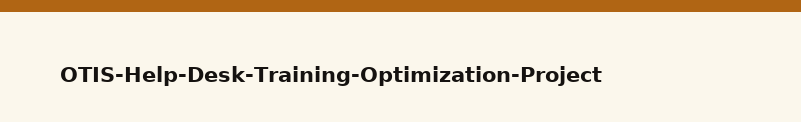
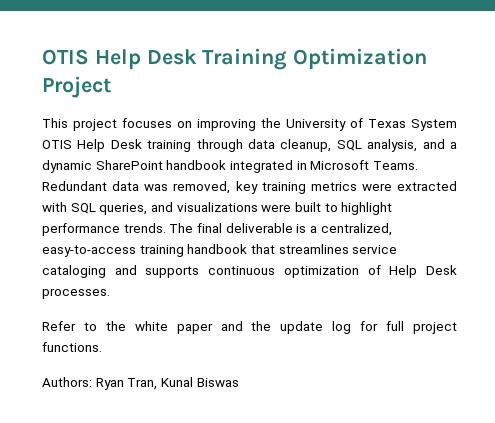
- OTIS-Help-Desk-Training-Optimization-Project
+ OTIS Help Desk Training Optimization Project
+ This project focuses on improving the University of Texas System OTIS Help Desk training through data cleanup, SQL analysis, and a dynamic SharePoint handbook integrated in Microsoft Teams. Redundant data was removed, key training metrics were extracted with SQL queries, and visualizations were built to highlight performance trends. The final deliverable is a centralized, easy-to-access training handbook that streamlines service cataloging and supports continuous optimization of Help Desk processes.
+ Refer to the white paper and the update log for full project functions.
+ Authors: Ryan Tran, Kunal Biswas

